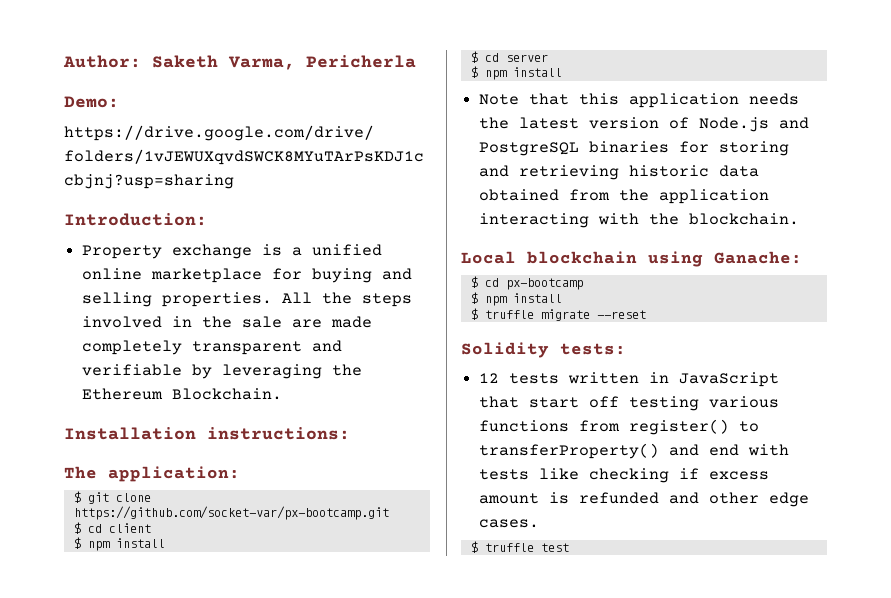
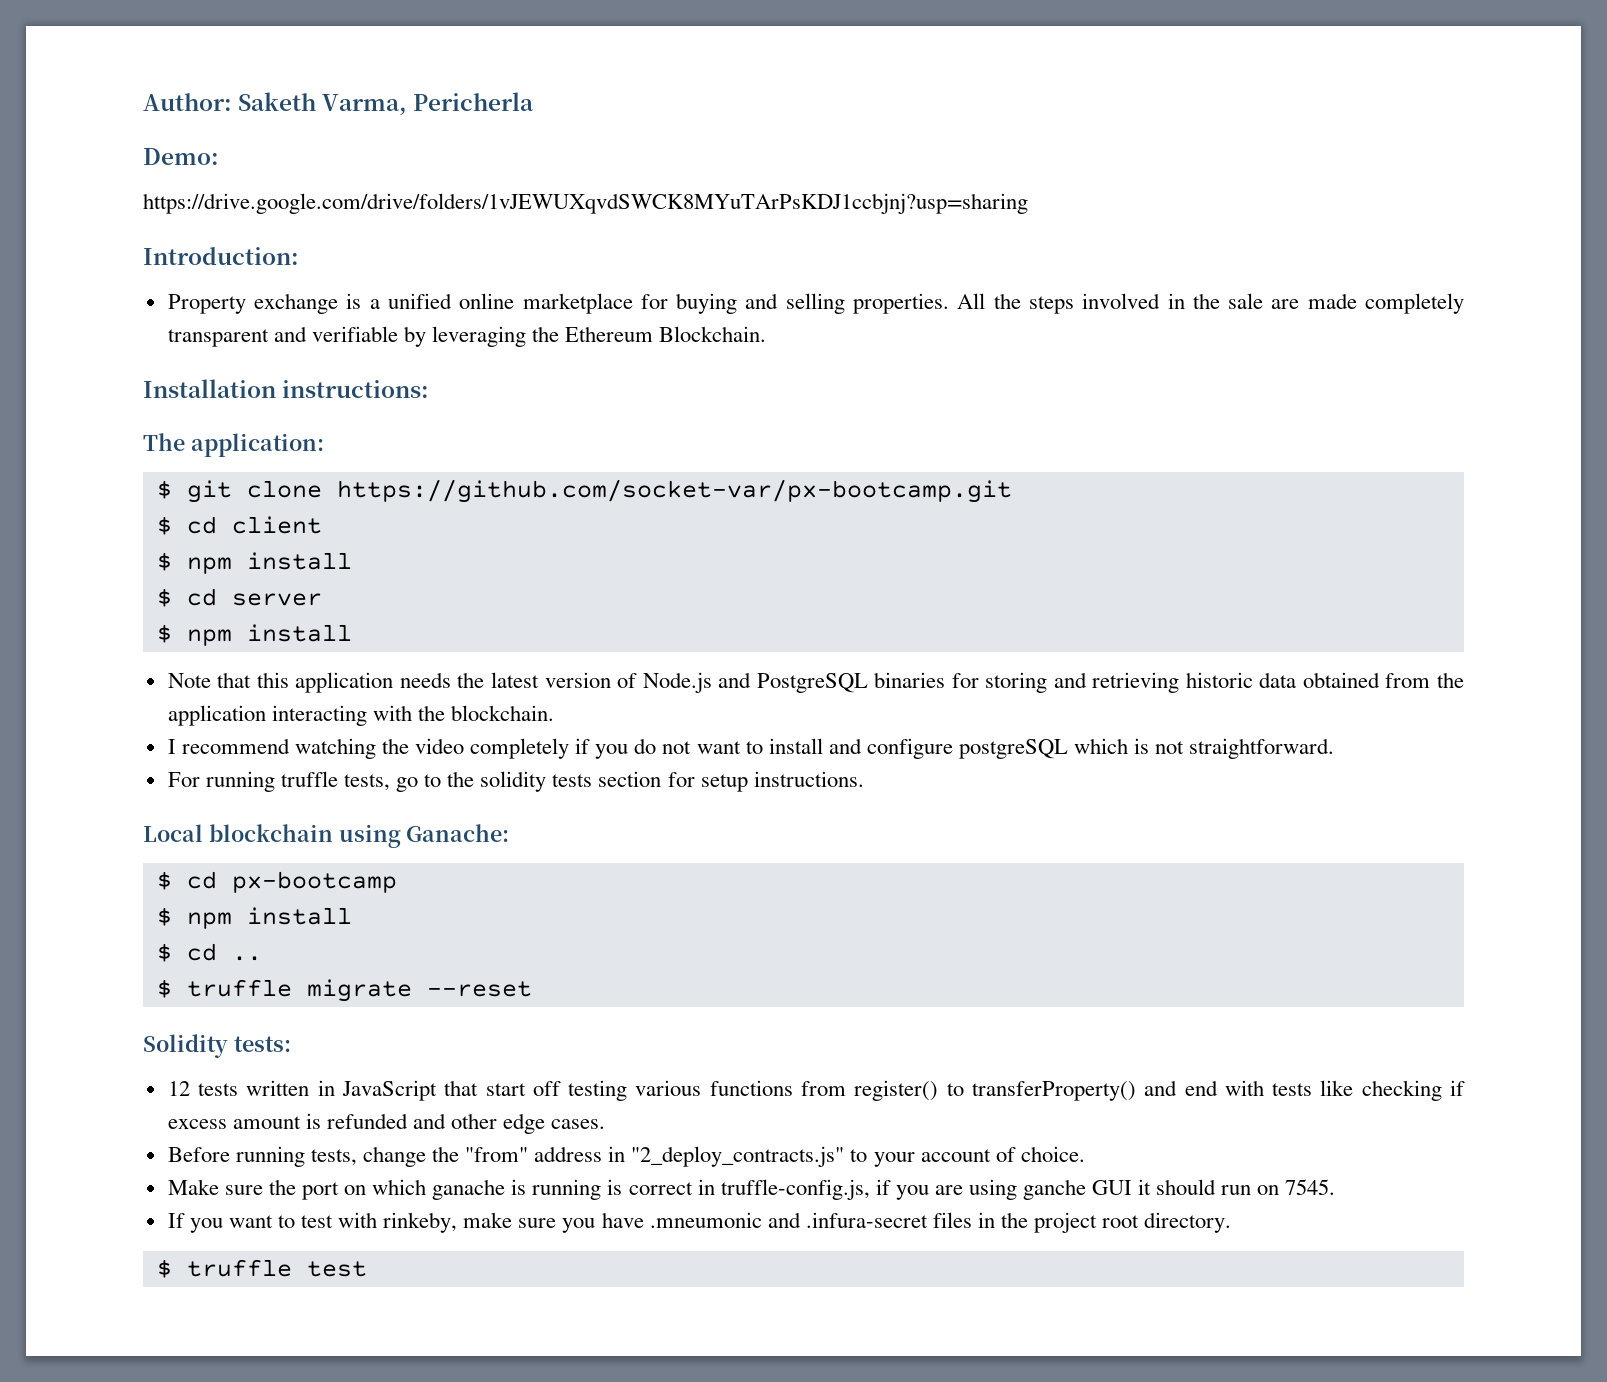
+ I recommend watching the video completely if you do not want to install and configure postgreSQL which is not straightforward.
+ For running truffle tests, go to the solidity tests section for setup instructions.
+ $ cd ..
+ Before running tests, change the "from" address in "2_deploy_contracts.js" to your account of choice.
+ Make sure the port on which ganache is running is correct in truffle-config.js, if you are using ganche GUI it should run on 7545.
+ If you want to test with rinkeby, make sure you have .mneumonic and .infura-secret files in the project root directory.

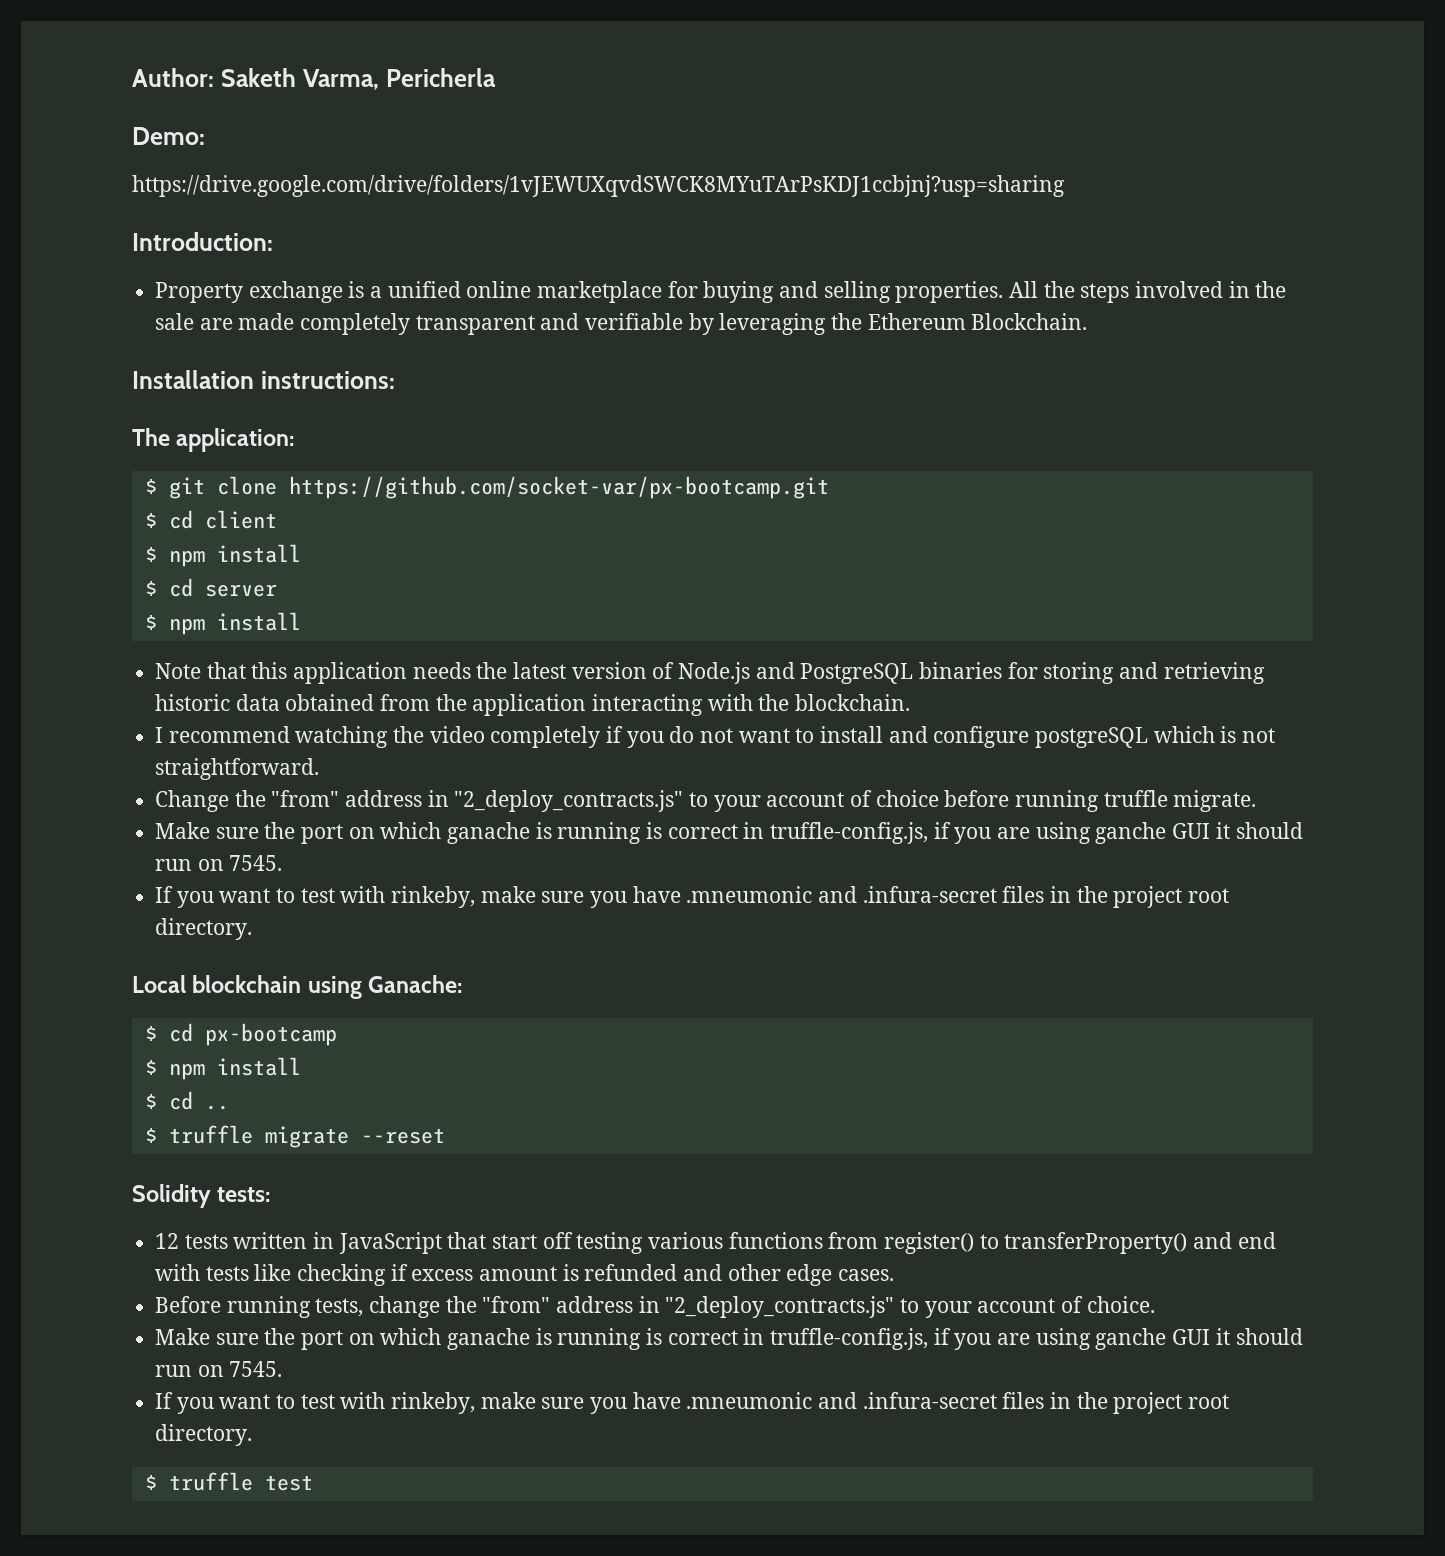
- For running truffle tests, go to the solidity tests section for setup instructions.
+ Change the "from" address in "2_deploy_contracts.js" to your account of choice before running truffle migrate.
+ Make sure the port on which ganache is running is correct in truffle-config.js, if you are using ganche GUI it should run on 7545.
+ If you want to test with rinkeby, make sure you have .mneumonic and .infura-secret files in the project root directory.

